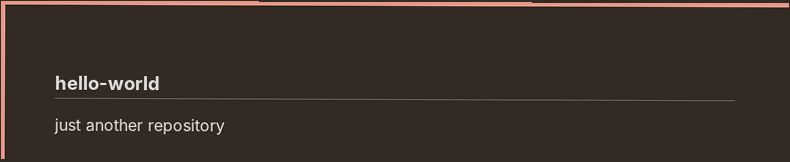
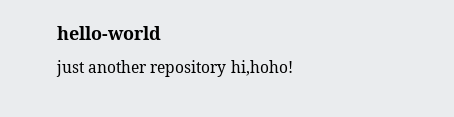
- just another repository
+ just another repository hi,hoho!

